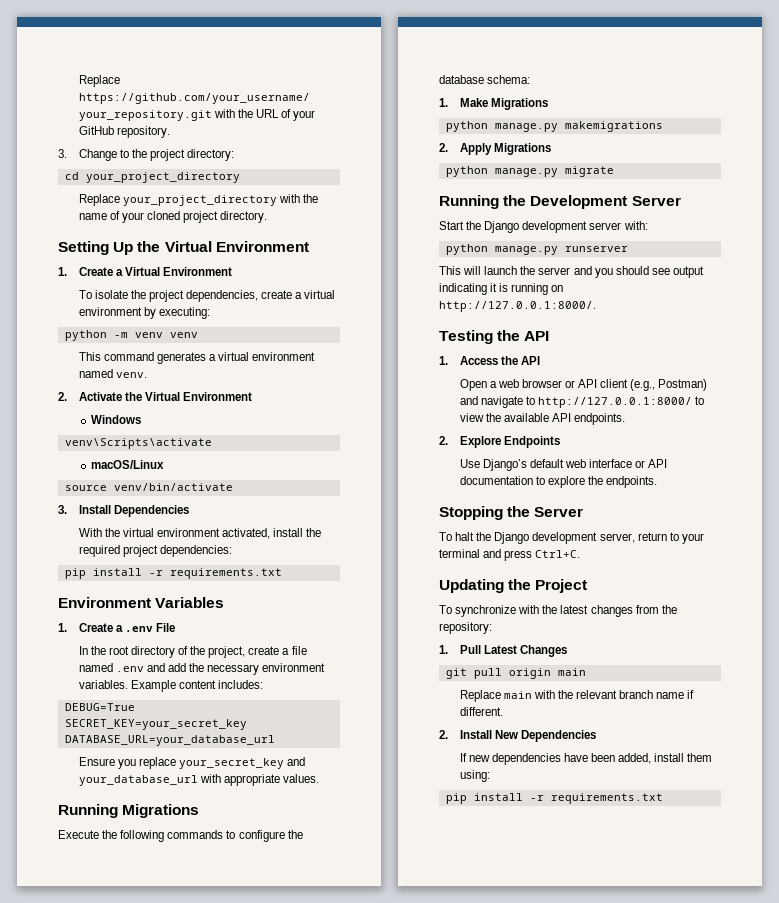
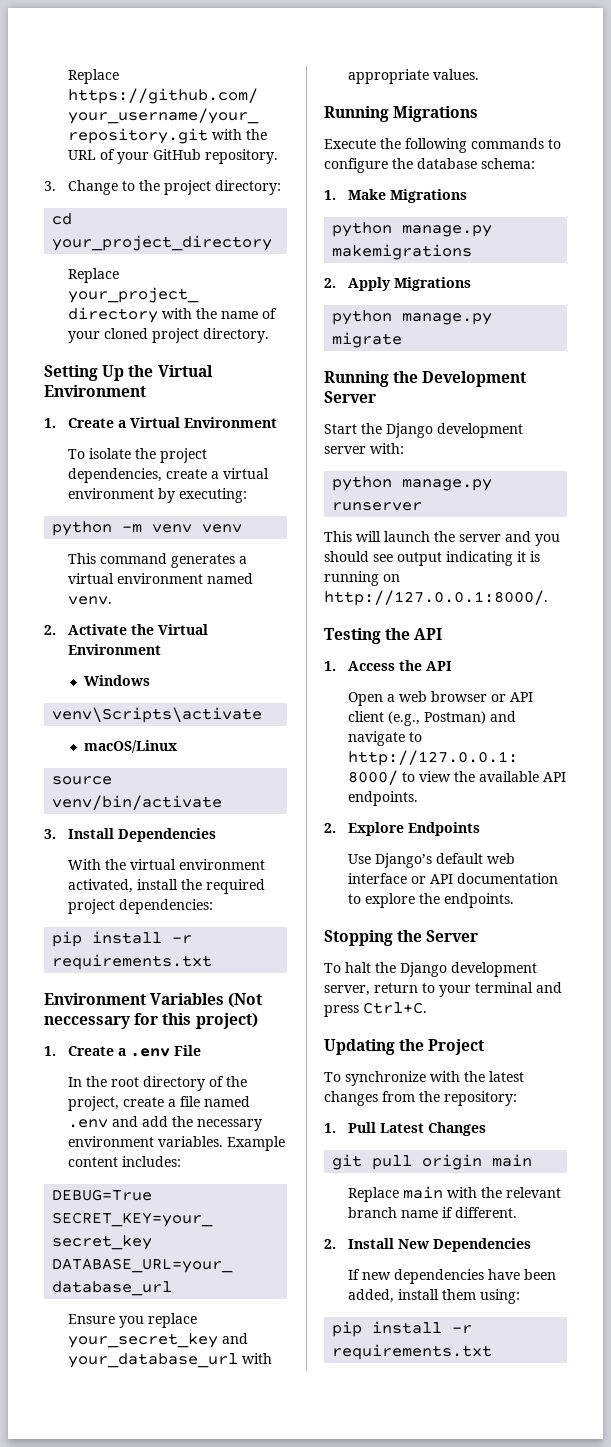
- Environment Variables
+ Environment Variables (Not neccessary for this project)

